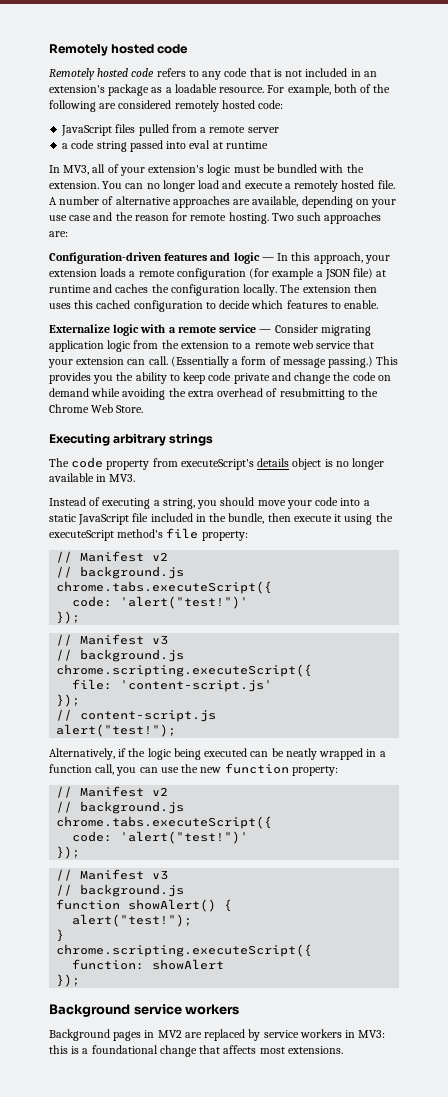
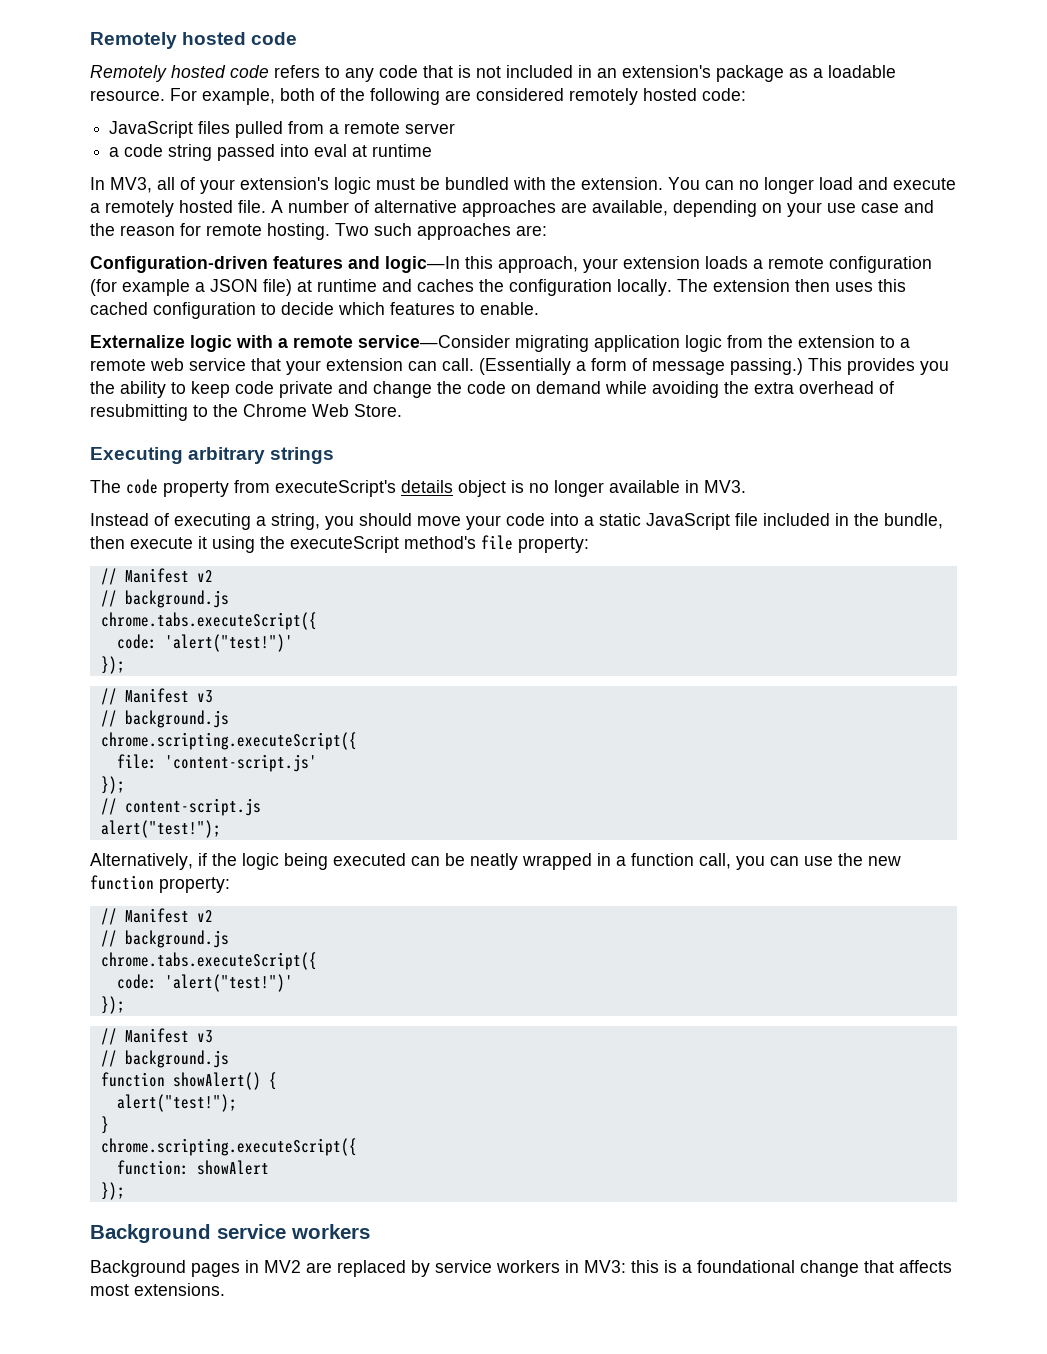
- Configuration-driven features and logic — In this approach, your extension loads a remote configuration (for example a JSON file) at runtime and caches the configuration locally.
+ Configuration-driven features and logic—In this approach, your extension loads a remote configuration (for example a JSON file) at runtime and caches the configuration locally.
- Externalize logic with a remote service — Consider migrating application logic from the extension to a remote web service that your extension can call.
+ Externalize logic with a remote service—Consider migrating application logic from the extension to a remote web service that your extension can call.

